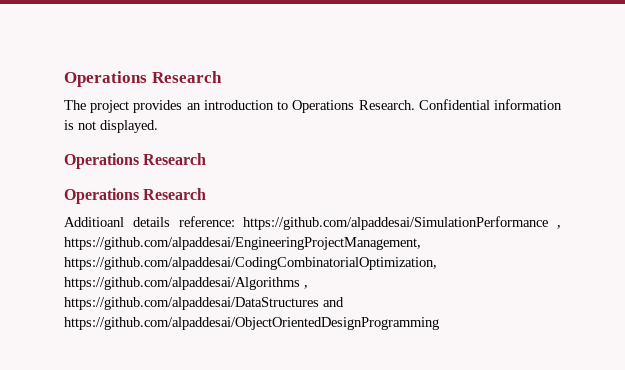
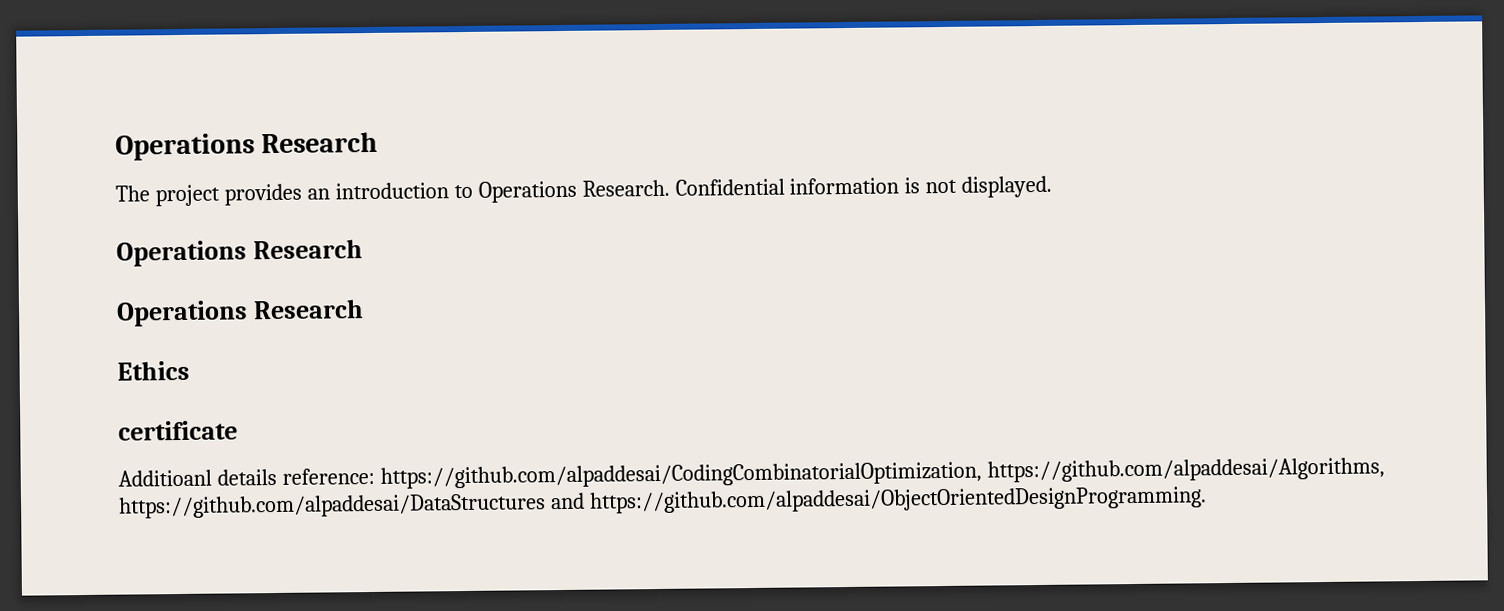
+ Ethics
+ certificate
- Additioanl details reference: https://github.com/alpaddesai/SimulationPerformance , https://github.com/alpaddesai/EngineeringProjectManagement, https://github.com/alpaddesai/CodingCombinatorialOptimization, https://github.com/alpaddesai/Algorithms , https://github.com/alpaddesai/DataStructures and https://github.com/alpaddesai/ObjectOrientedDesignProgramming
+ Additioanl details reference: https://github.com/alpaddesai/CodingCombinatorialOptimization, https://github.com/alpaddesai/Algorithms, https://github.com/alpaddesai/DataStructures and https://github.com/alpaddesai/ObjectOrientedDesignProgramming.

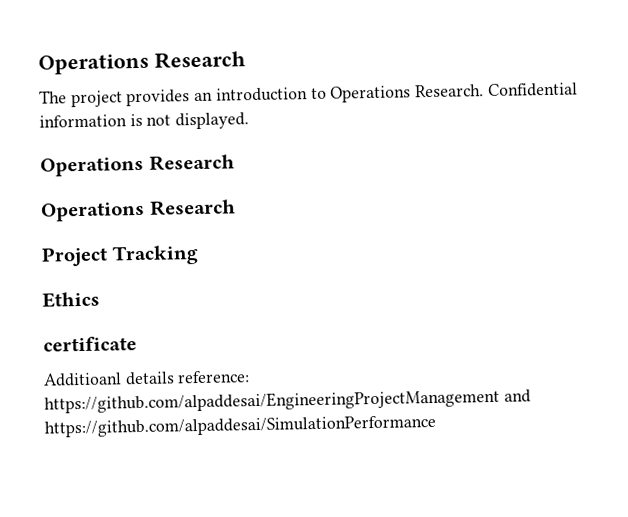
+ Project Tracking
- Additioanl details reference: https://github.com/alpaddesai/CodingCombinatorialOptimization, https://github.com/alpaddesai/Algorithms, https://github.com/alpaddesai/DataStructures and https://github.com/alpaddesai/ObjectOrientedDesignProgramming.
+ Additioanl details reference: https://github.com/alpaddesai/EngineeringProjectManagement and https://github.com/alpaddesai/SimulationPerformance

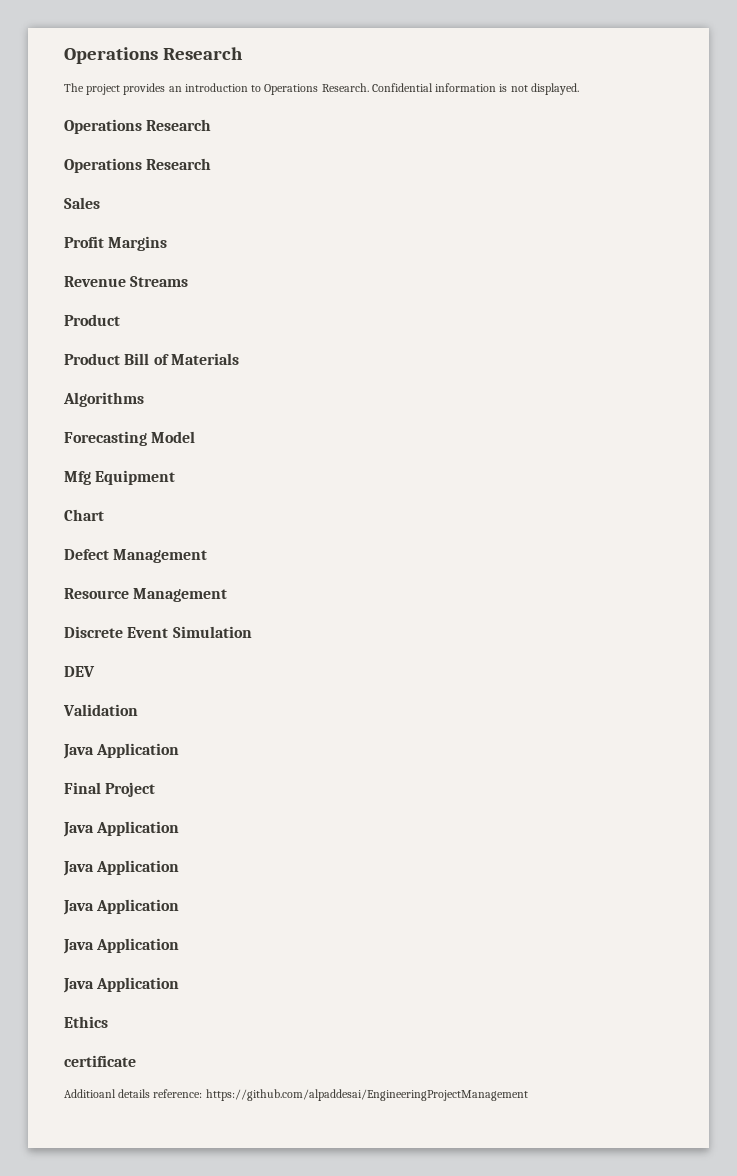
- Project Tracking
+ Sales
+ Profit Margins
+ Revenue Streams
+ Product
+ Product Bill of Materials
+ Algorithms
+ Forecasting Model
+ Mfg Equipment
+ Chart
+ Defect Management
+ Resource Management
+ Discrete Event Simulation
+ DEV
+ Validation
+ Java Application
+ Final Project
+ Java Application
+ Java Application
+ Java Application
+ Java Application
+ Java Application
- Additioanl details reference: https://github.com/alpaddesai/EngineeringProjectManagement and https://github.com/alpaddesai/SimulationPerformance
+ Additioanl details reference: https://github.com/alpaddesai/EngineeringProjectManagement

